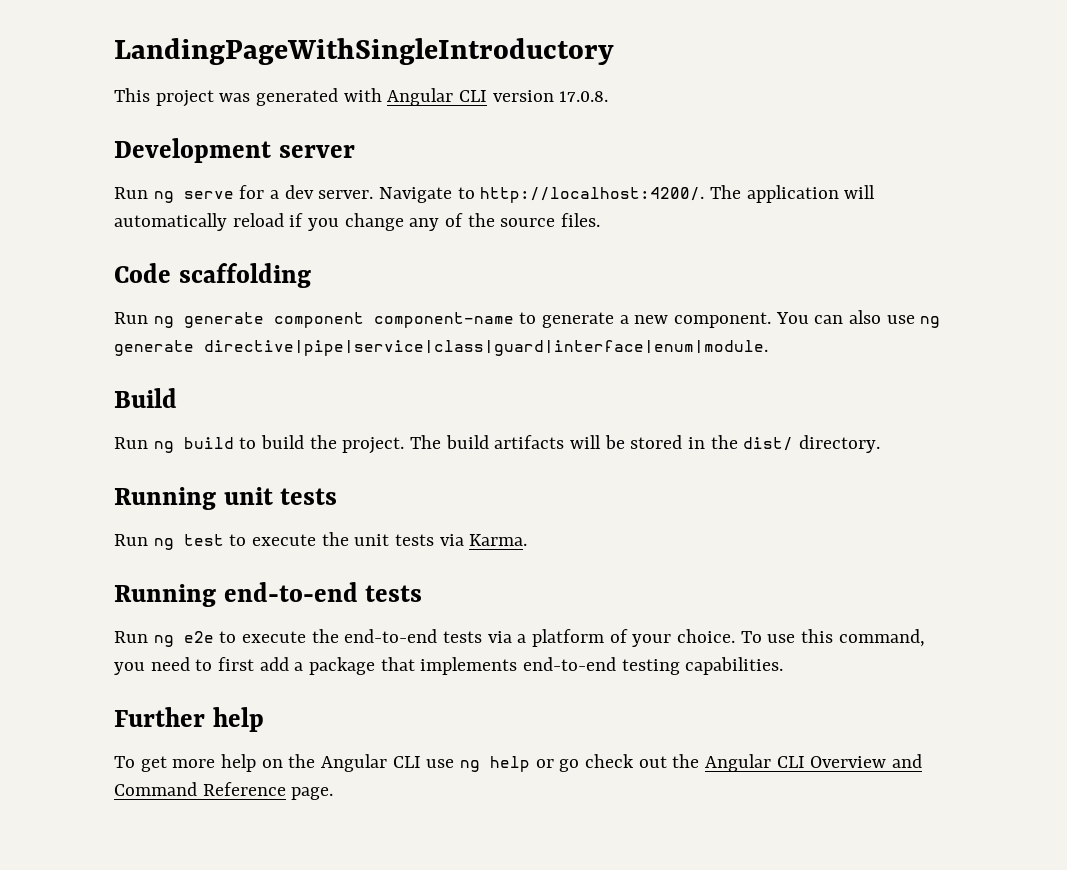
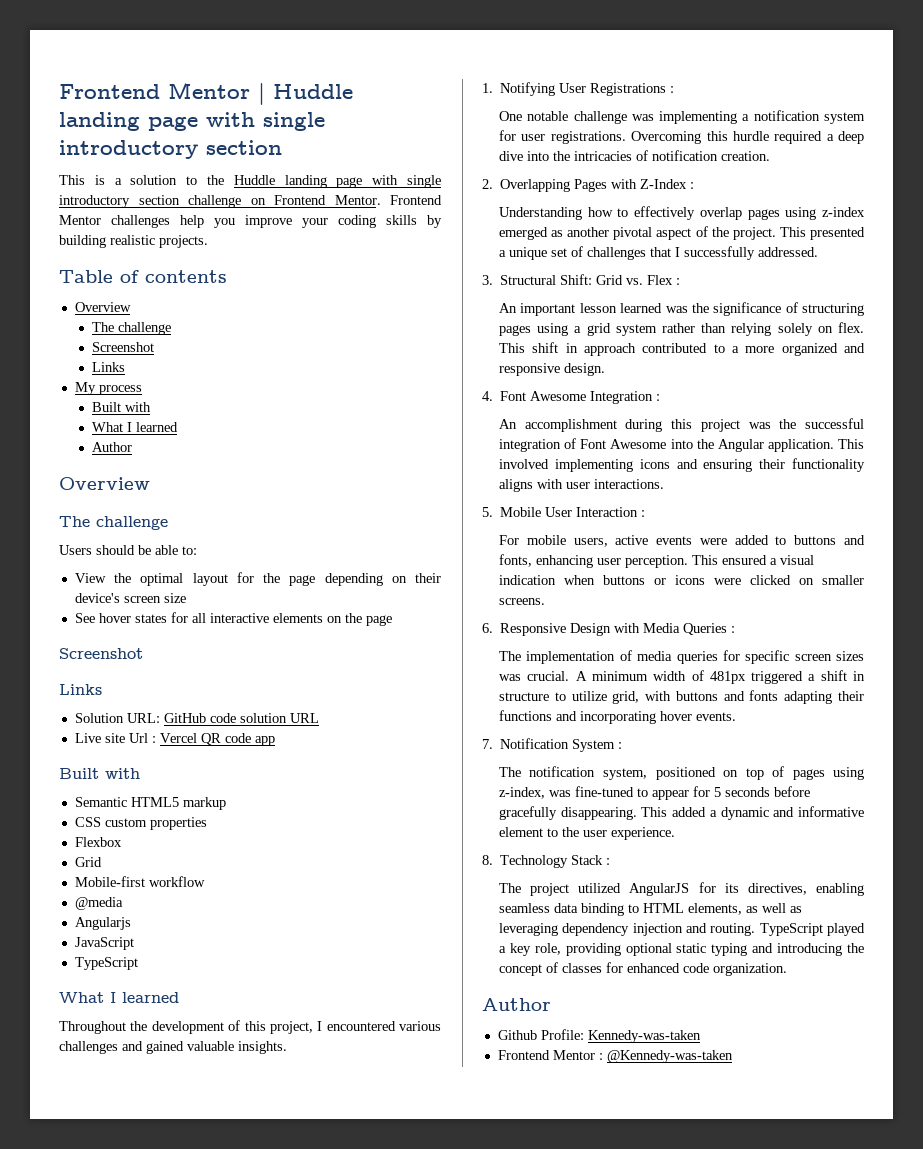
- LandingPageWithSingleIntroductory
- This project was generated with Angular CLI version 17.0.8.
- Development server
- Run ng serve for a dev server. Navigate to http://localhost:4200/. The application will automatically reload if you change any of the source files.
- Code scaffolding
- Run ng generate component component-name to generate a new component. You can also use ng generate directive|pipe|service|class|guard|interface|enum|module.
- Build
- Run ng build to build the project. The build artifacts will be stored in the dist/ directory.
- Running unit tests
- Run ng test to execute the unit tests via Karma.
- Running end-to-end tests
- Run ng e2e to execute the end-to-end tests via a platform of your choice. To use this command, you need to first add a package that implements end-to-end testing capabilities.
- Further help
- To get more help on the Angular CLI use ng help or go check out the Angular CLI Overview and Command Reference page.
+ Frontend Mentor | Huddle landing page with single introductory section
+ This is a solution to the Huddle landing page with single introductory section challenge on Frontend Mentor. Frontend Mentor challenges help you improve your coding skills by building realistic projects.
+ Table of contents
+ Overview
+ The challenge
+ Screenshot
+ Links
+ My process
+ Built with
+ What I learned
+ Author
+ Overview
+ The challenge
+ Users should be able to:
+ View the optimal layout for the page depending on their device's screen size
+ See hover states for all interactive elements on the page
+ Screenshot
+ Links
+ Solution URL: GitHub code solution URL
+ Live site Url : Vercel QR code app
+ Built with
+ Semantic HTML5 markup
+ CSS custom properties
+ Flexbox
+ Grid
+ Mobile-first workflow
+ @media
+ Angularjs
+ JavaScript
+ TypeScript
+ What I learned
+ Throughout the development of this project, I encountered various challenges and gained valuable insights.
+ 1. Notifying User Registrations :
+ One notable challenge was implementing a notification system for user registrations. Overcoming this hurdle required a deep dive into the intricacies of notification creation.
+ 2. Overlapping Pages with Z-Index :
+ Understanding how to effectively overlap pages using z-index emerged as another pivotal aspect of the project. This presented a unique set of challenges that I successfully addressed.
+ 3. Structural Shift: Grid vs. Flex :
+ An important lesson learned was the significance of structuring pages using a grid system rather than relying solely on flex. This shift in approach contributed to a more organized and responsive design.
+ 4. Font Awesome Integration :
+ An accomplishment during this project was the successful integration of Font Awesome into the Angular application. This involved implementing icons and ensuring their functionality aligns with user interactions.
+ 5. Mobile User Interaction :
+ For mobile users, active events were added to buttons and fonts, enhancing user perception. This ensured a visual indication when buttons or icons were clicked on smaller screens.
+ 6. Responsive Design with Media Queries :
+ The implementation of media queries for specific screen sizes was crucial. A minimum width of 481px triggered a shift in structure to utilize grid, with buttons and fonts adapting their functions and incorporating hover events.
+ 7. Notification System :
+ The notification system, positioned on top of pages using z-index, was fine-tuned to appear for 5 seconds before gracefully disappearing. This added a dynamic and informative element to the user experience.
+ 8. Technology Stack :
+ The project utilized AngularJS for its directives, enabling seamless data binding to HTML elements, as well as leveraging dependency injection and routing. TypeScript played a key role, providing optional static typing and introducing the concept of classes for enhanced code organization.
+ Author
+ Github Profile: Kennedy-was-taken
+ Frontend Mentor : @Kennedy-was-taken

